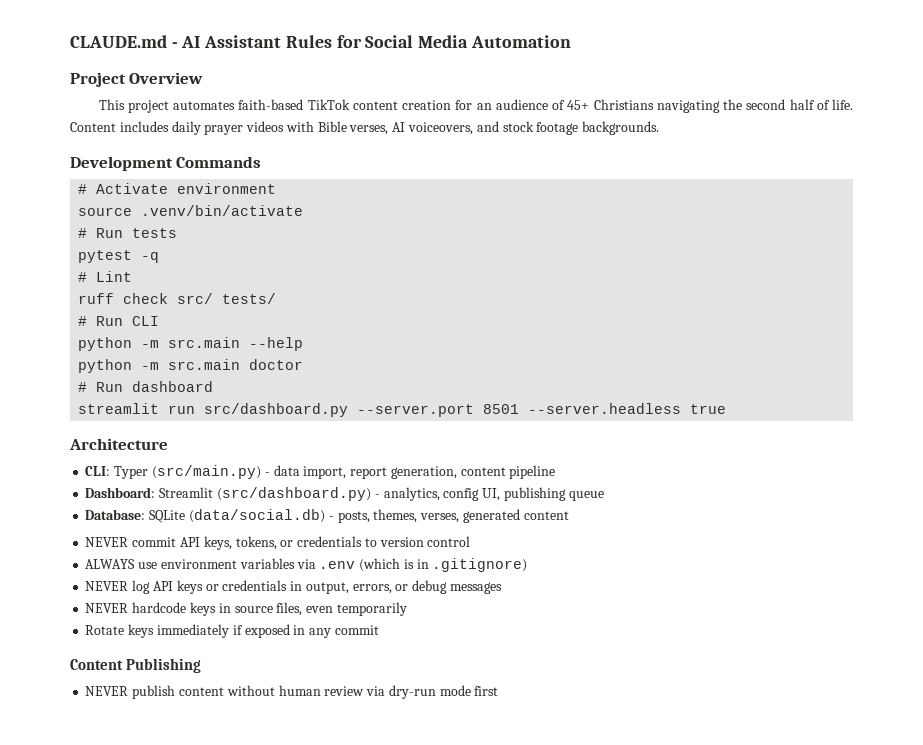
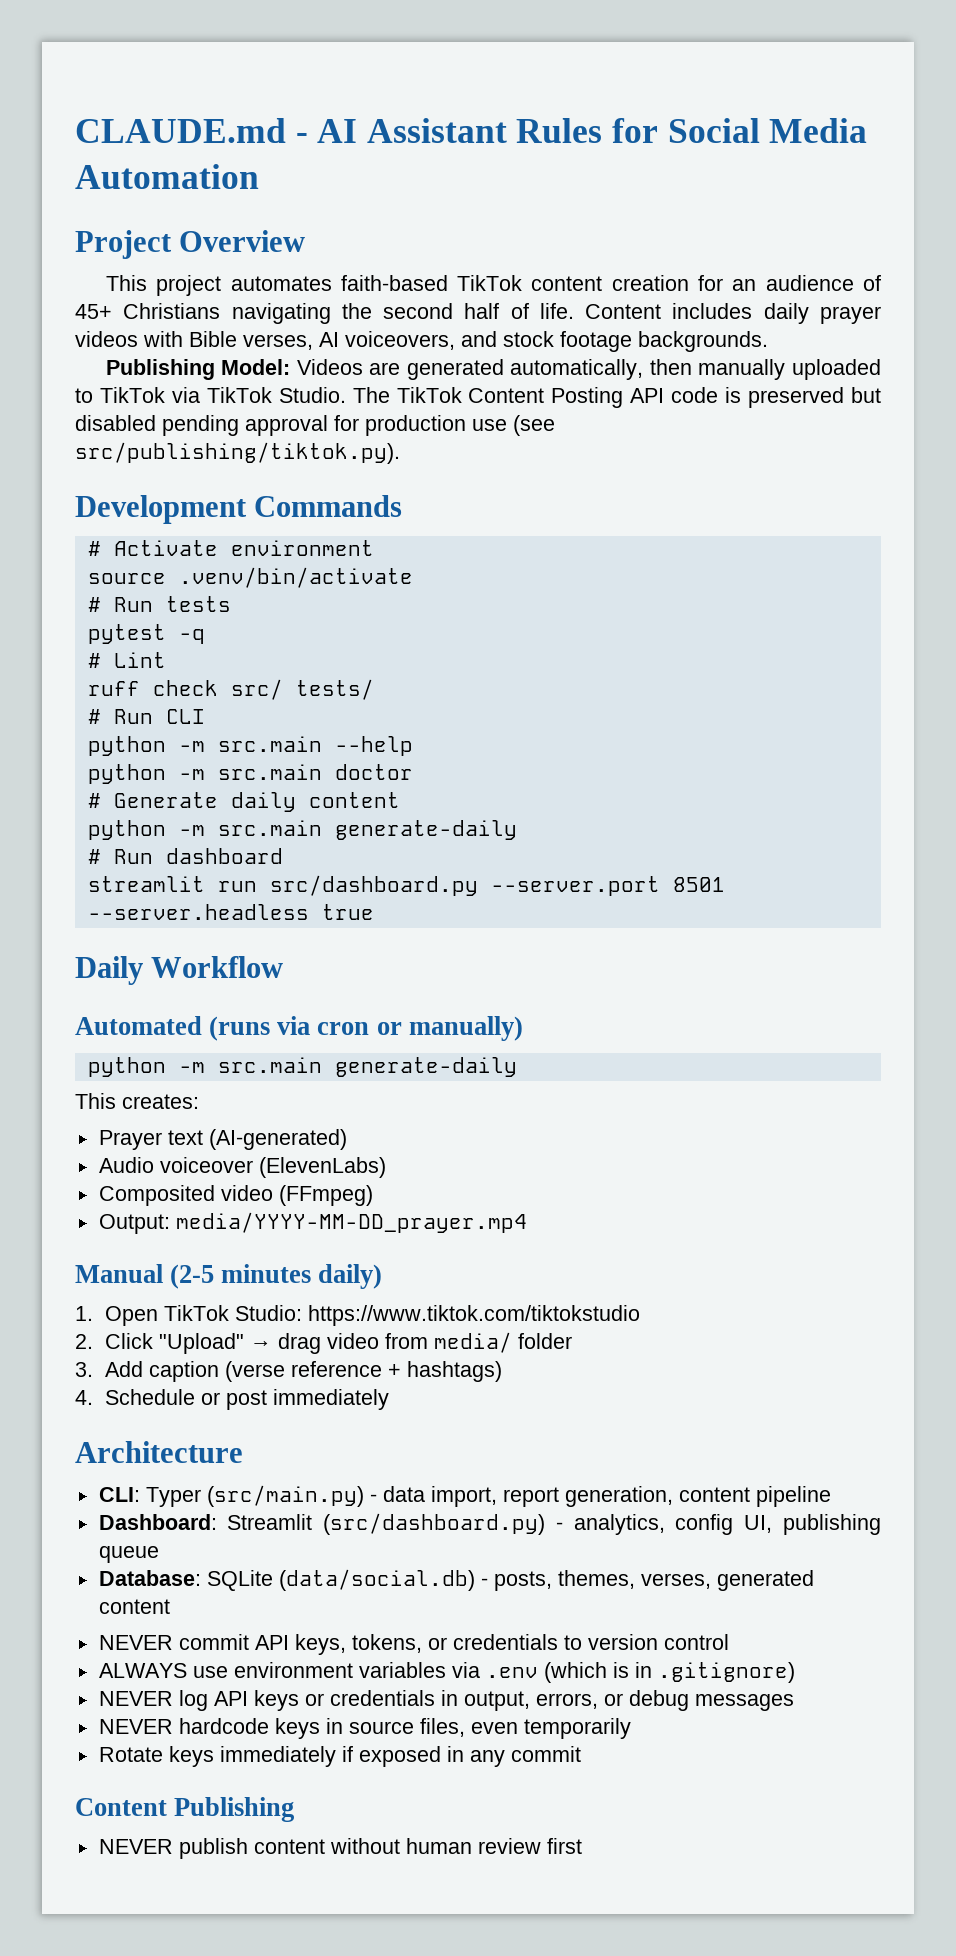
+ Publishing Model: Videos are generated automatically, then manually uploaded to TikTok via TikTok Studio. The TikTok Content Posting API code is preserved but disabled pending approval for production use (see src/publishing/tiktok.py).
+ # Generate daily content
+ python -m src.main generate-daily
+ Daily Workflow
+ Automated (runs via cron or manually)
+ python -m src.main generate-daily
+ This creates:
+ Prayer text (AI-generated)
+ Audio voiceover (ElevenLabs)
+ Composited video (FFmpeg)
+ Output: media/YYYY-MM-DD_prayer.mp4
+ Manual (2-5 minutes daily)
+ 1. Open TikTok Studio: https://www.tiktok.com/tiktokstudio
+ 2. Click "Upload" → drag video from media/ folder
+ 3. Add caption (verse reference + hashtags)
+ 4. Schedule or post immediately
- NEVER publish content without human review via dry-run mode first
+ NEVER publish content without human review first

